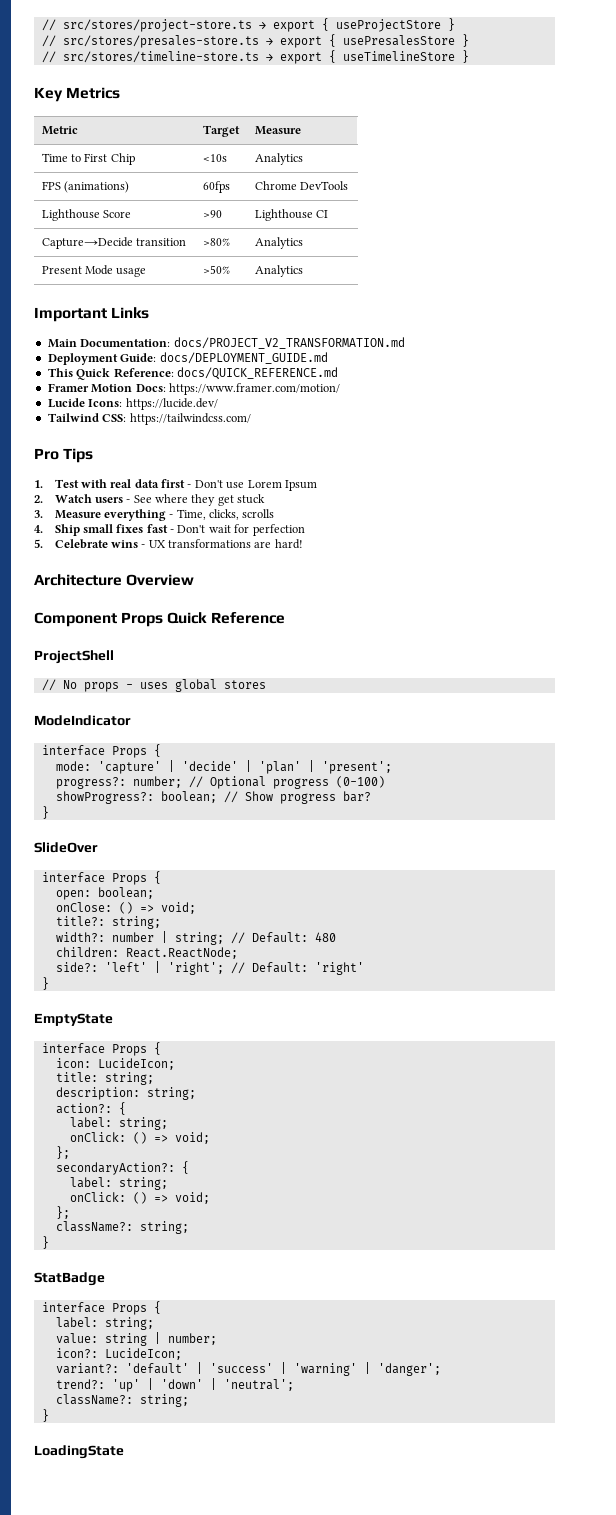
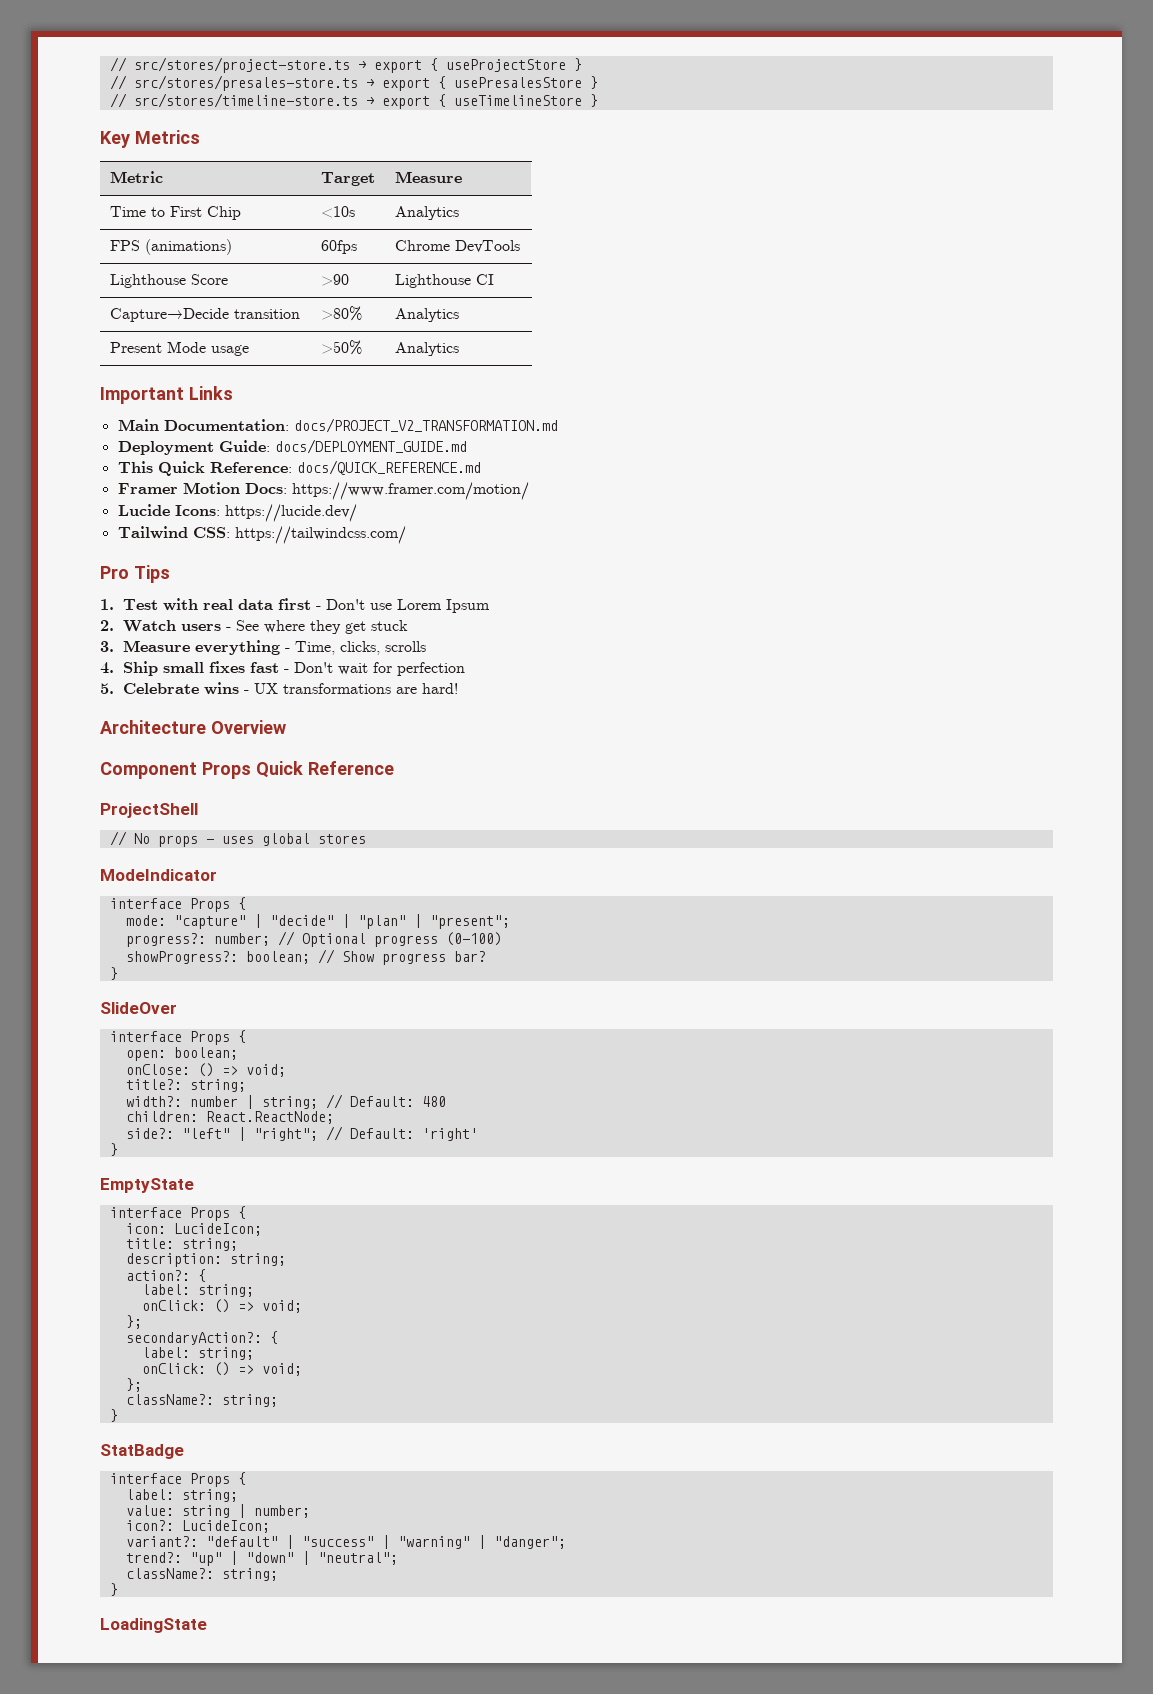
- mode: 'capture' | 'decide' | 'plan' | 'present';
+ mode: "capture" | "decide" | "plan" | "present";
- side?: 'left' | 'right'; // Default: 'right'
+ side?: "left" | "right"; // Default: 'right'
- variant?: 'default' | 'success' | 'warning' | 'danger';
- trend?: 'up' | 'down' | 'neutral';
+ variant?: "default" | "success" | "warning" | "danger";
+ trend?: "up" | "down" | "neutral";

